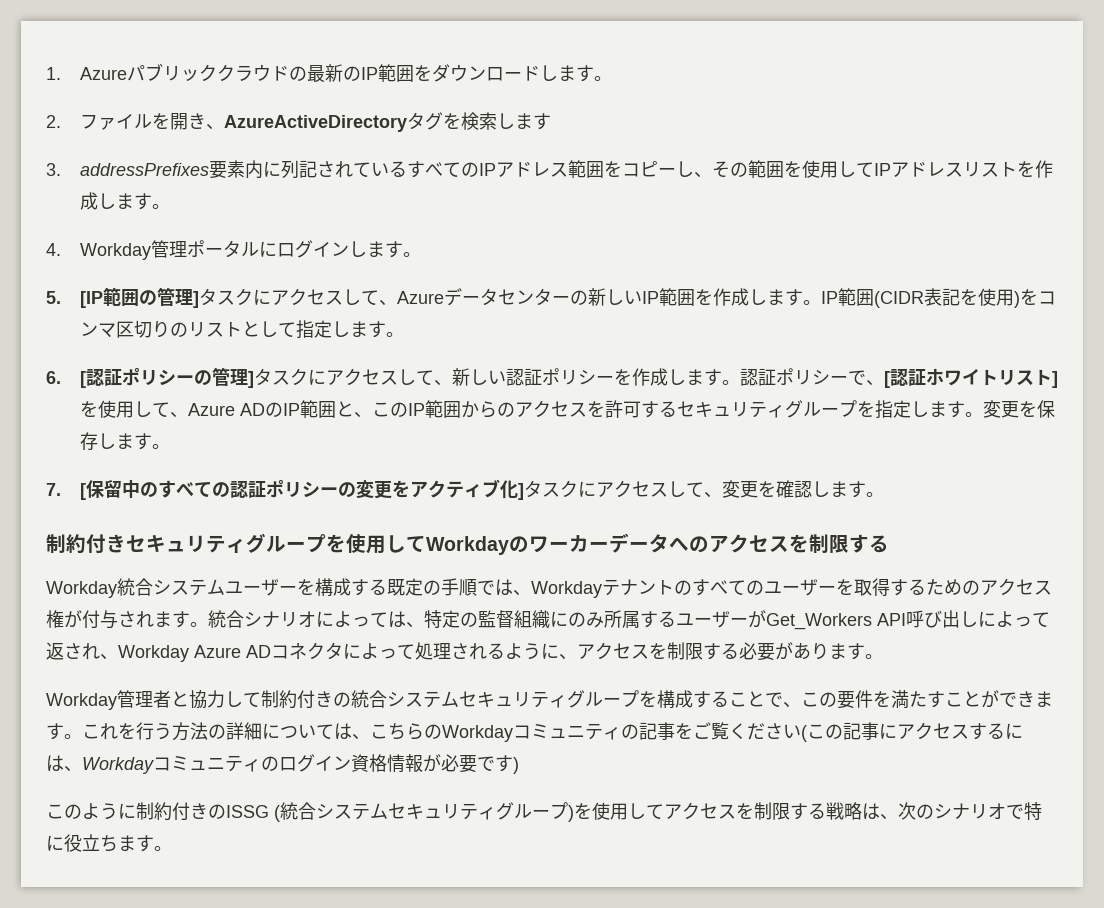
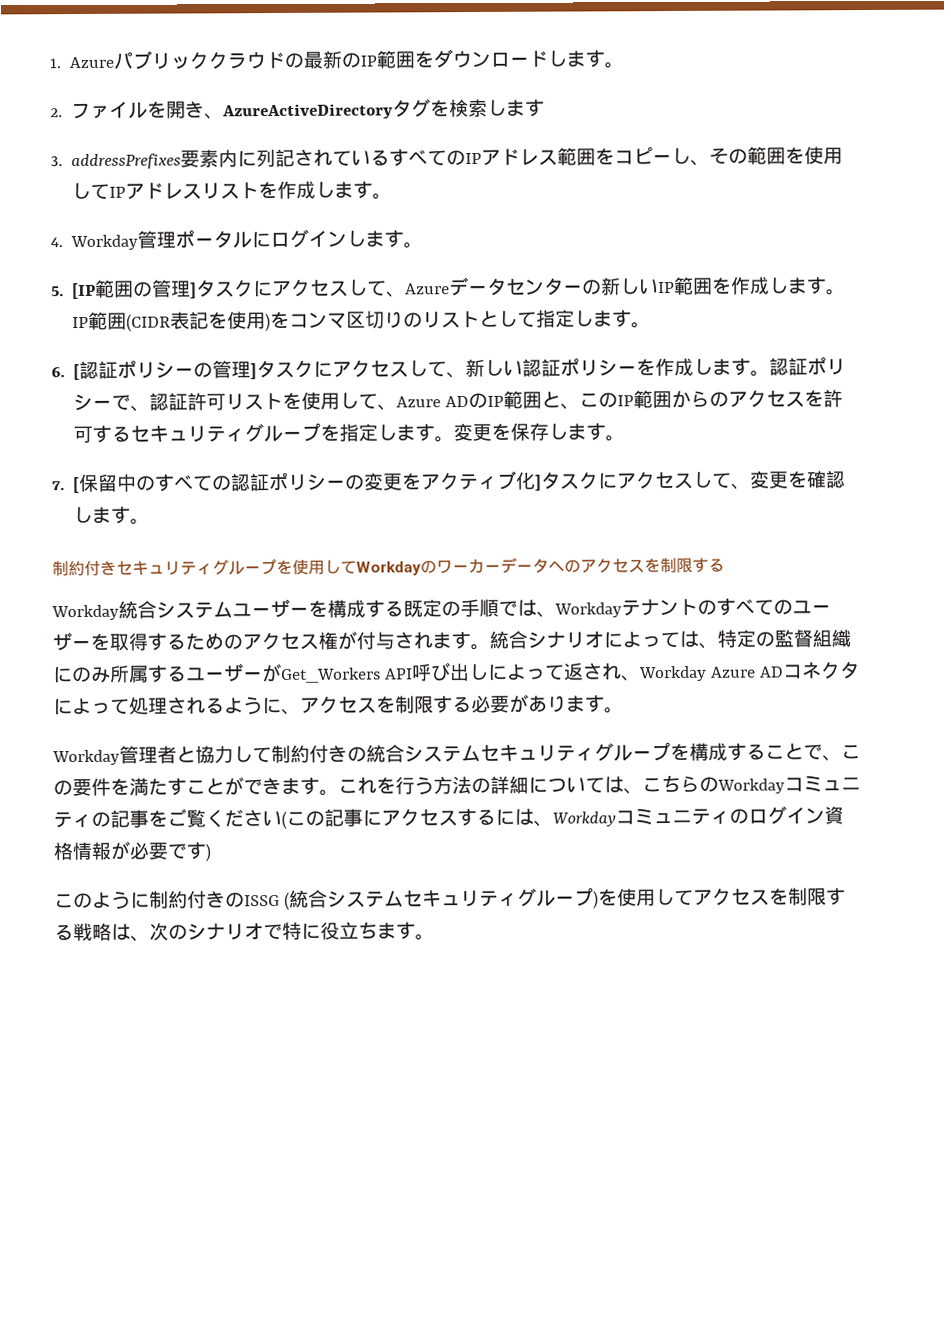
- 認証ポリシーで、[認証ホワイトリスト]を使用して、Azure ADのIP範囲と、このIP範囲からのアクセスを許可するセキュリティグループを指定します。
+ 認証ポリシーで、認証許可リストを使用して、Azure ADのIP範囲と、このIP範囲からのアクセスを許可するセキュリティグループを指定します。

